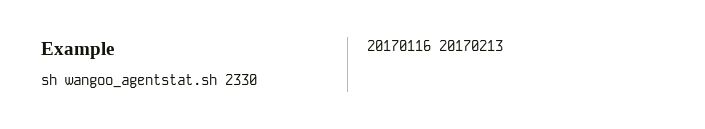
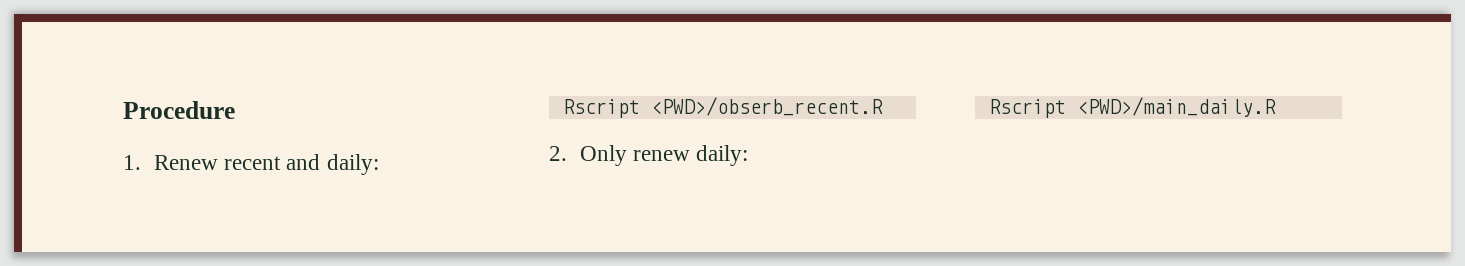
- Example
- sh wangoo_agentstat.sh 2330 20170116 20170213
+ Procedure
+ 1. Renew recent and daily:
+ Rscript <PWD>/obserb_recent.R
+ 2. Only renew daily:
+ Rscript <PWD>/main_daily.R

